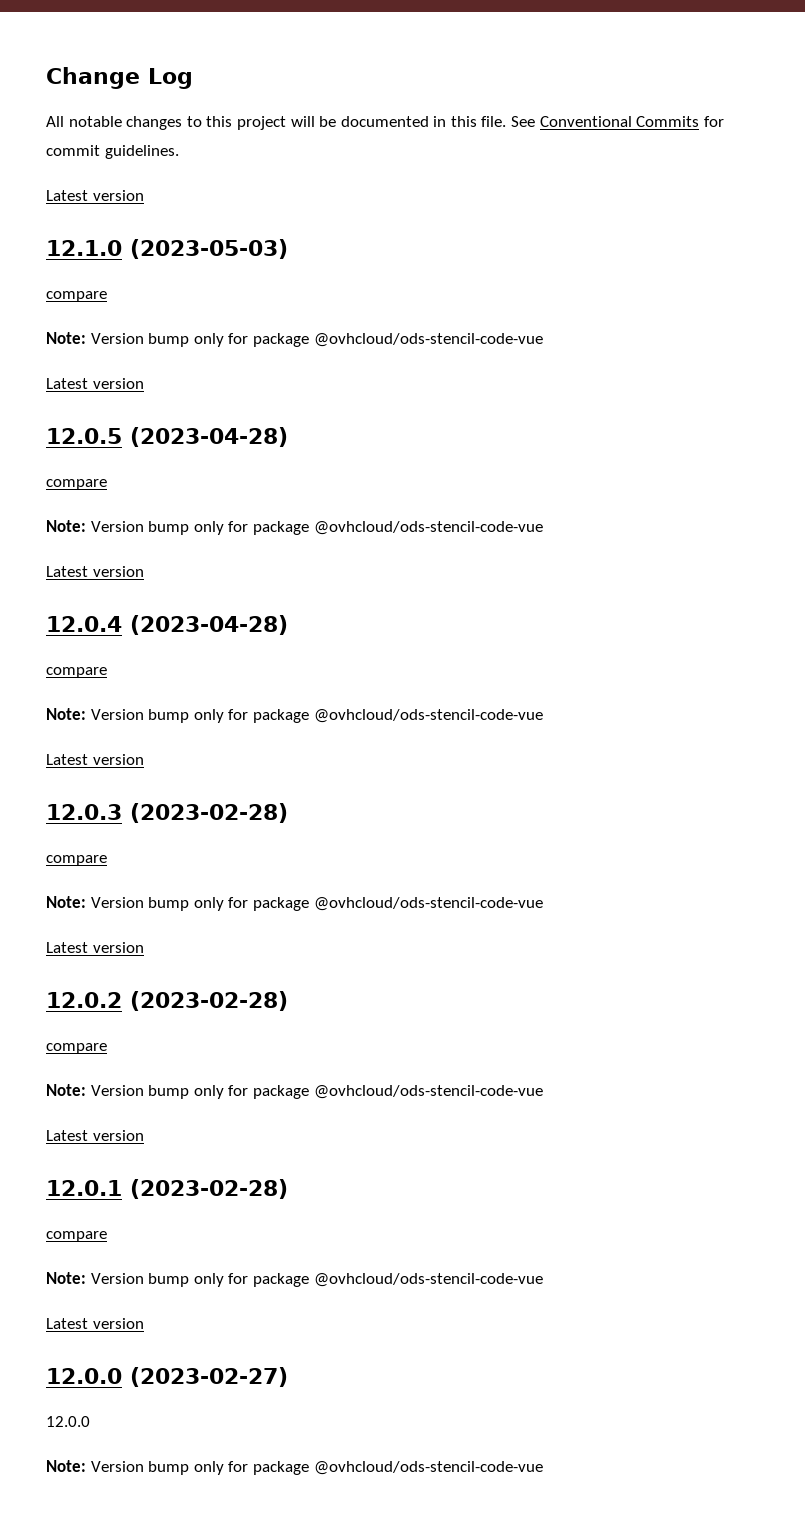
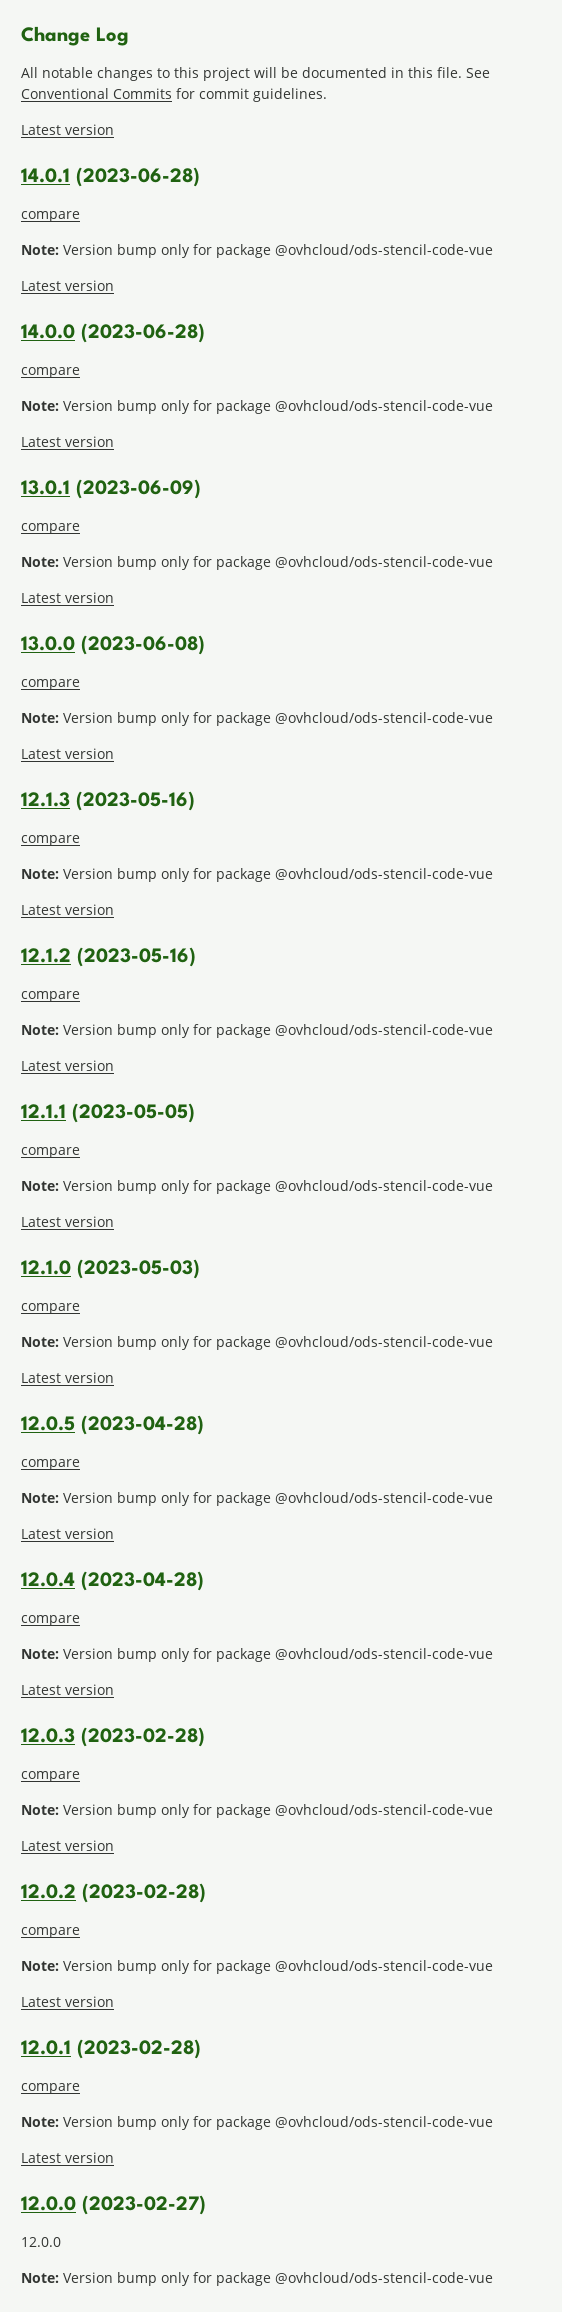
+ 14.0.1 (2023-06-28)
+ compare
+ Note: Version bump only for package @ovhcloud/ods-stencil-code-vue
+ Latest version
+ 14.0.0 (2023-06-28)
+ compare
+ Note: Version bump only for package @ovhcloud/ods-stencil-code-vue
+ Latest version
+ 13.0.1 (2023-06-09)
+ compare
+ Note: Version bump only for package @ovhcloud/ods-stencil-code-vue
+ Latest version
+ 13.0.0 (2023-06-08)
+ compare
+ Note: Version bump only for package @ovhcloud/ods-stencil-code-vue
+ Latest version
+ 12.1.3 (2023-05-16)
+ compare
+ Note: Version bump only for package @ovhcloud/ods-stencil-code-vue
+ Latest version
+ 12.1.2 (2023-05-16)
+ compare
+ Note: Version bump only for package @ovhcloud/ods-stencil-code-vue
+ Latest version
+ 12.1.1 (2023-05-05)
+ compare
+ Note: Version bump only for package @ovhcloud/ods-stencil-code-vue
+ Latest version

